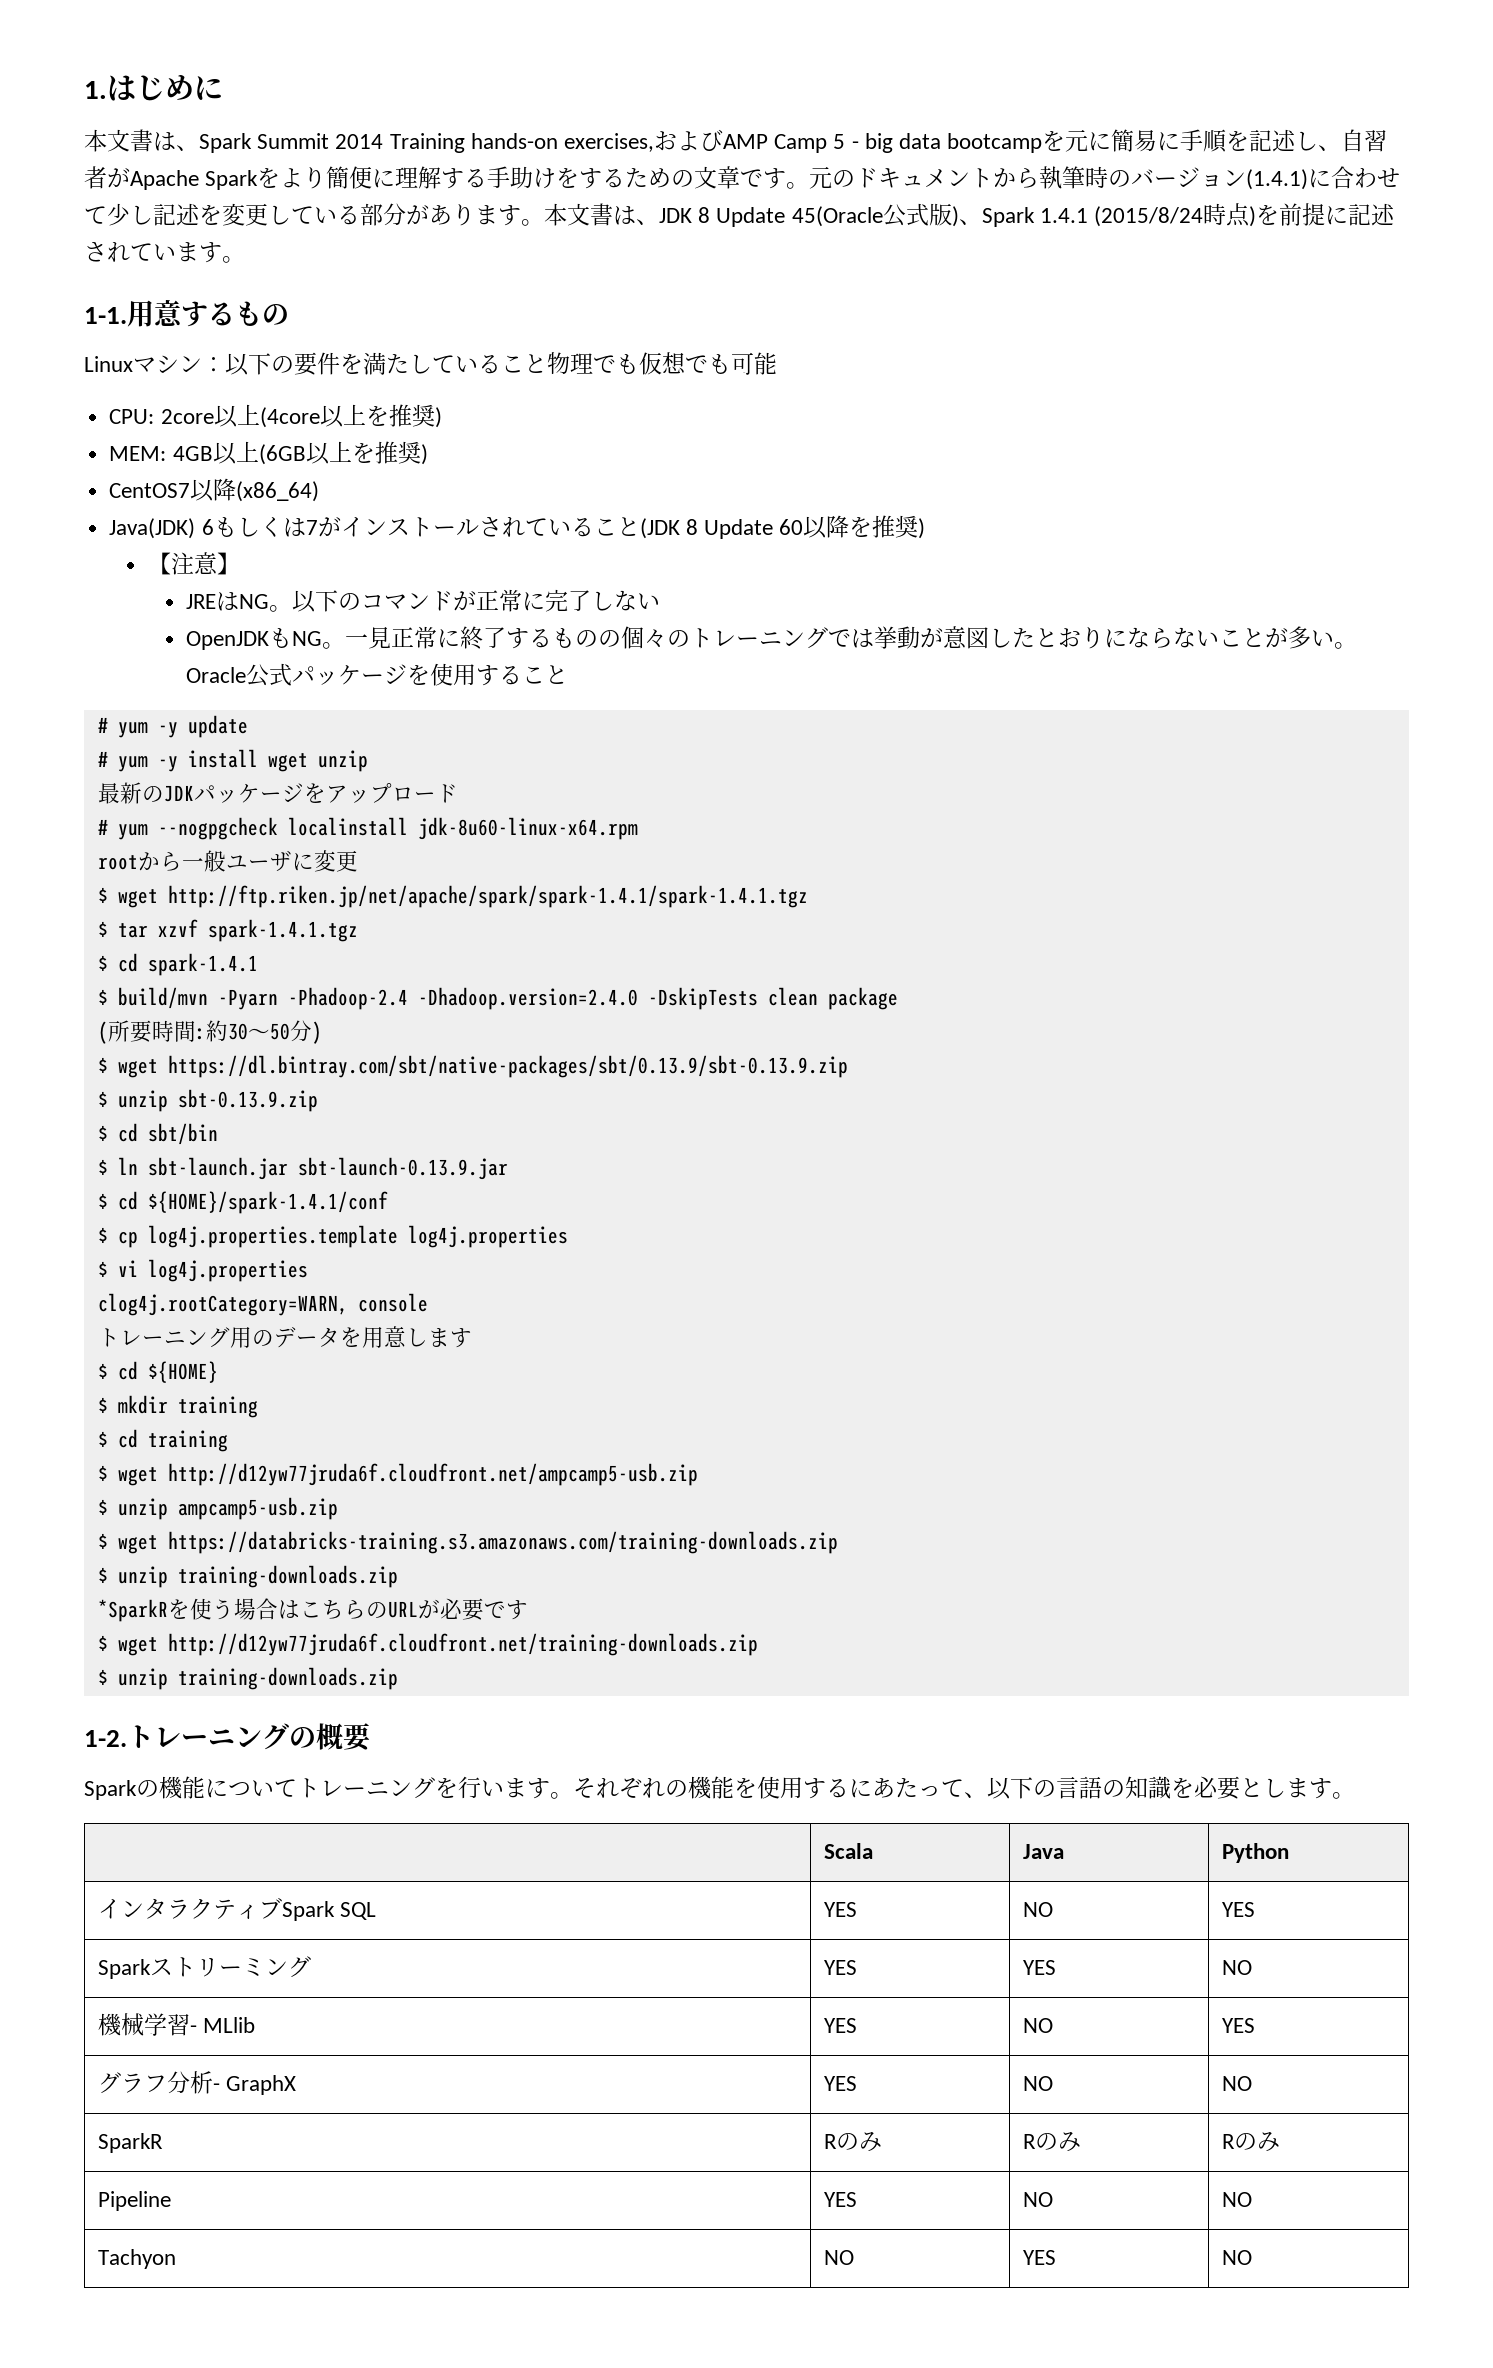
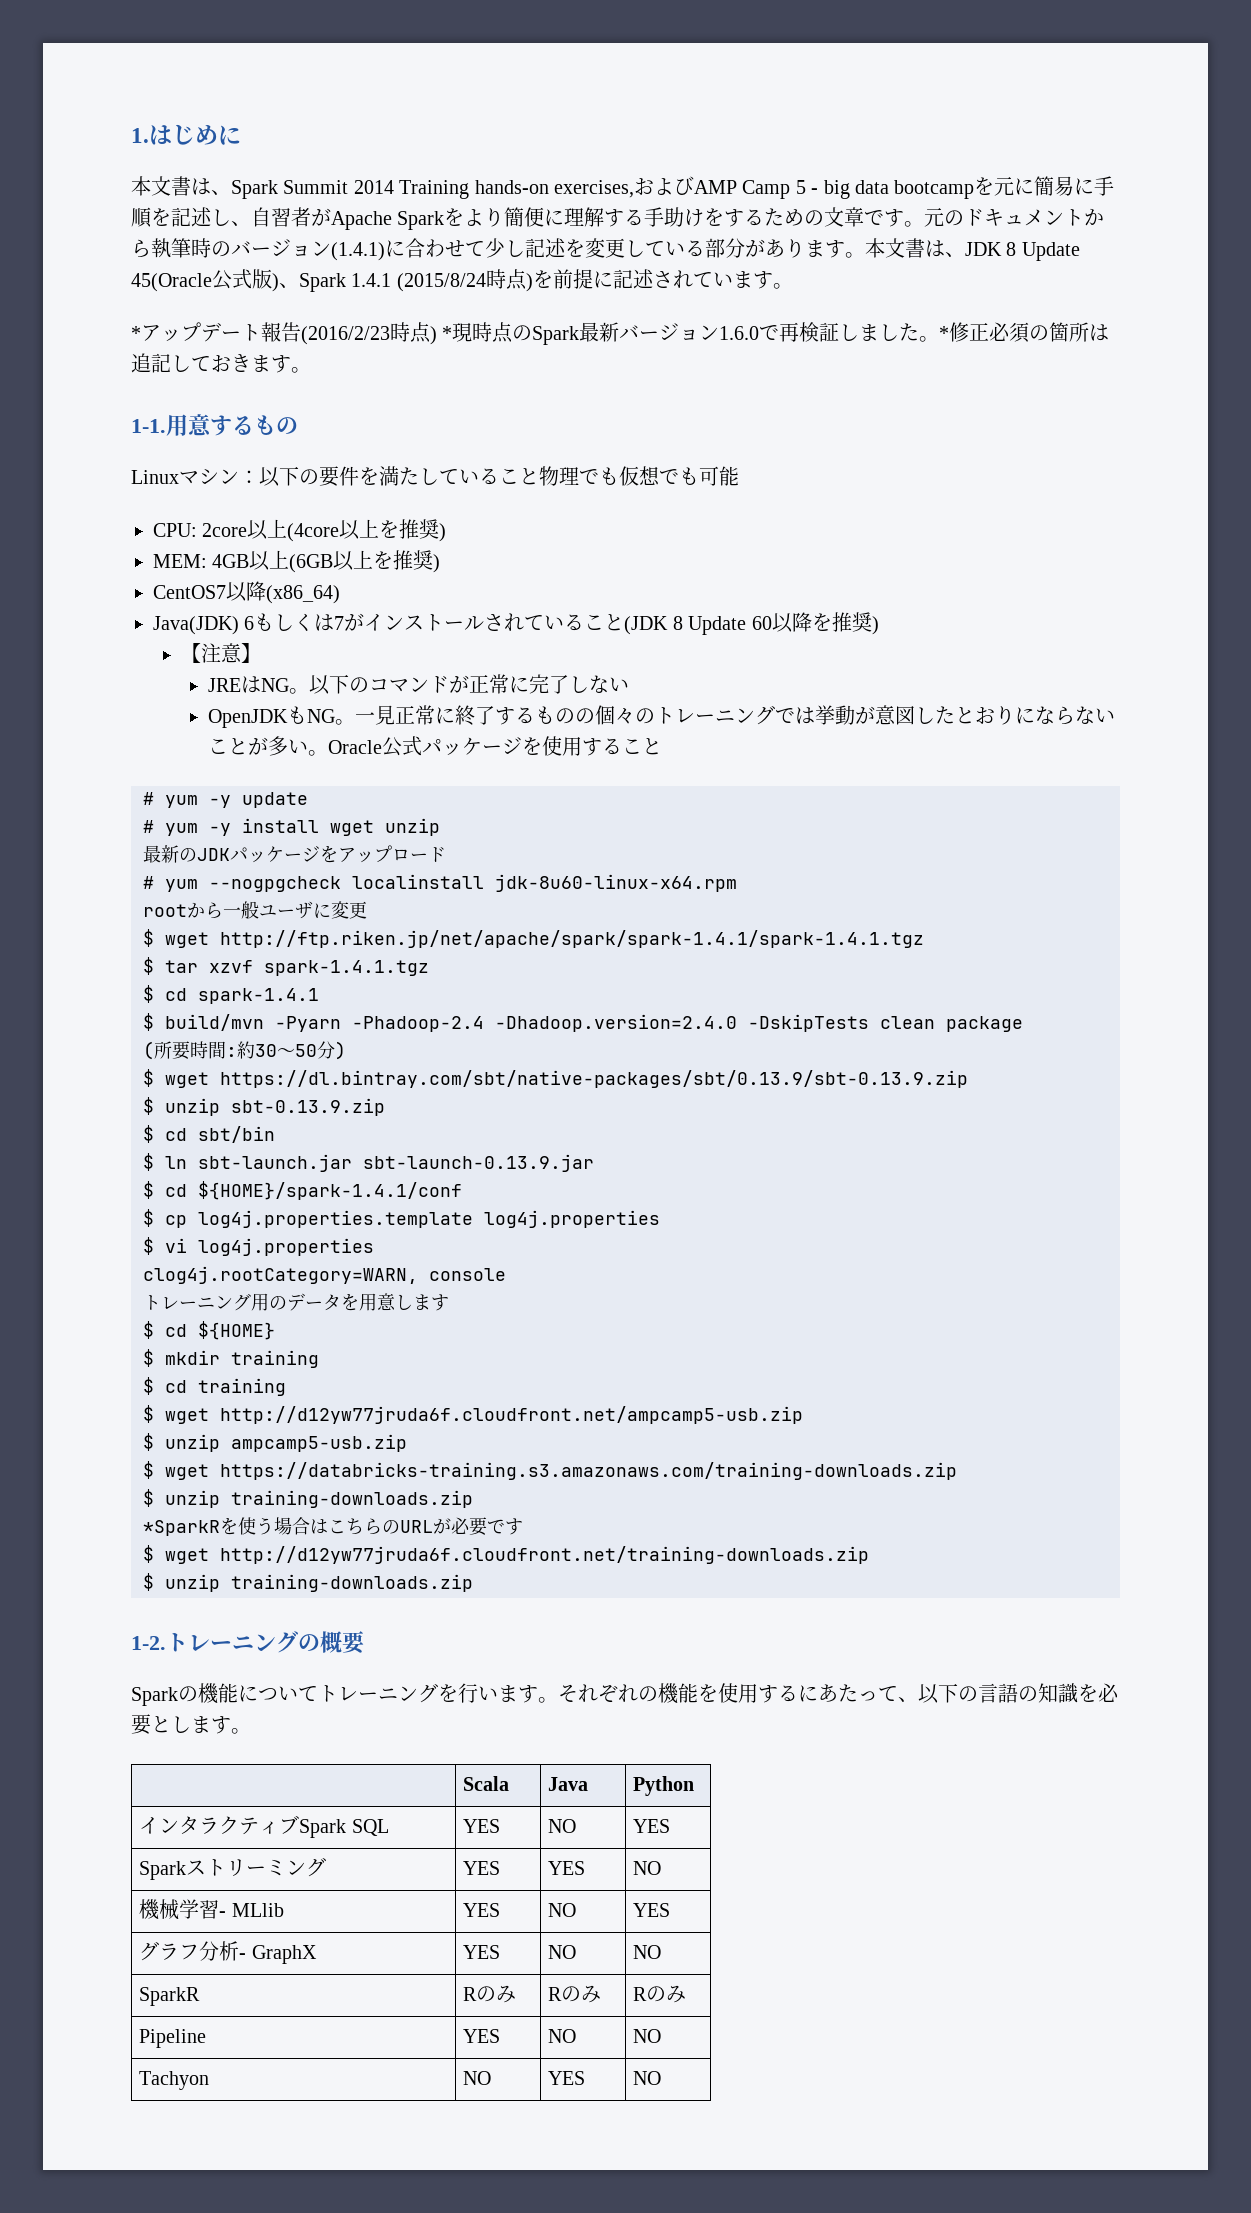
+ *アップデート報告(2016/2/23時点) *現時点のSpark最新バージョン1.6.0で再検証しました。*修正必須の箇所は追記しておきます。

